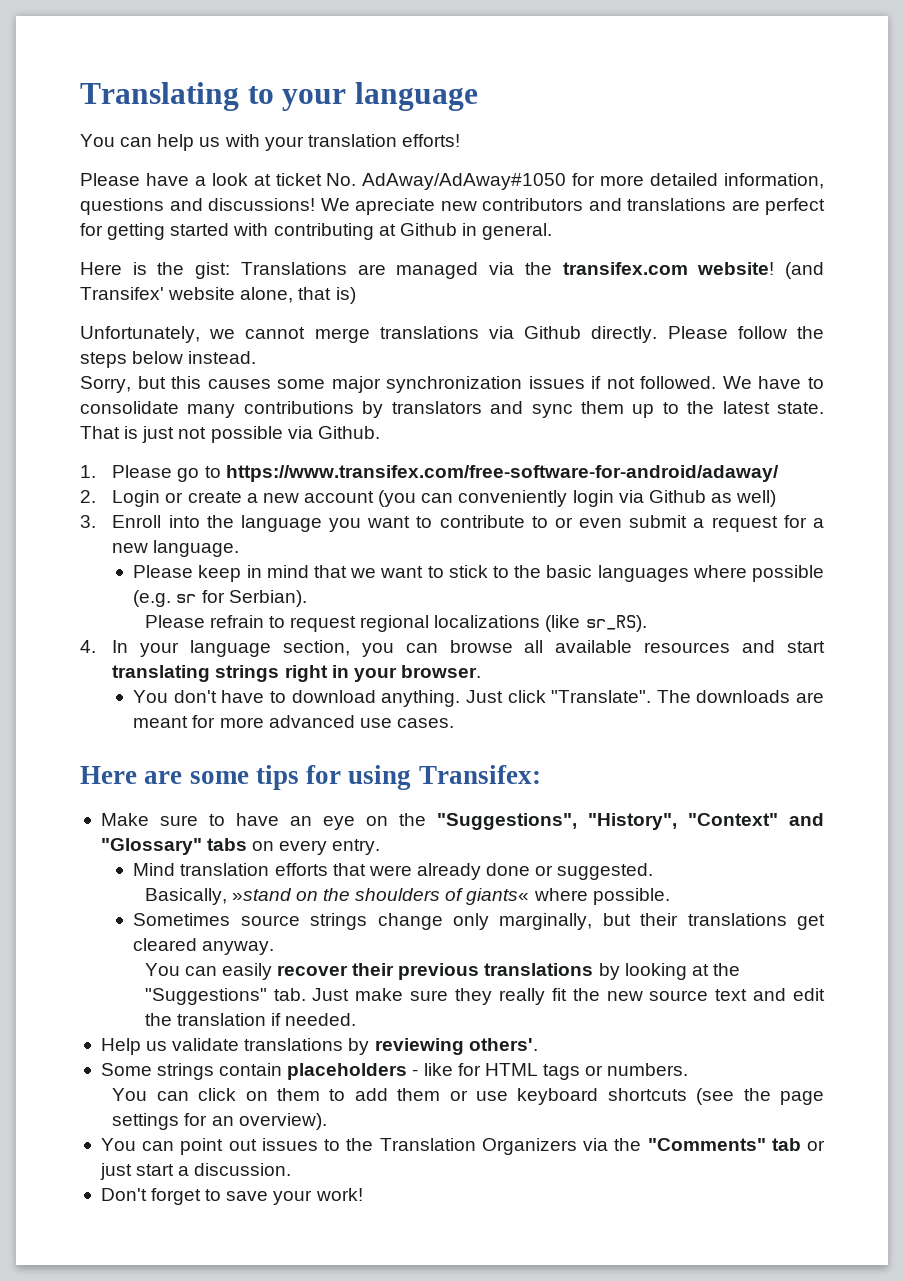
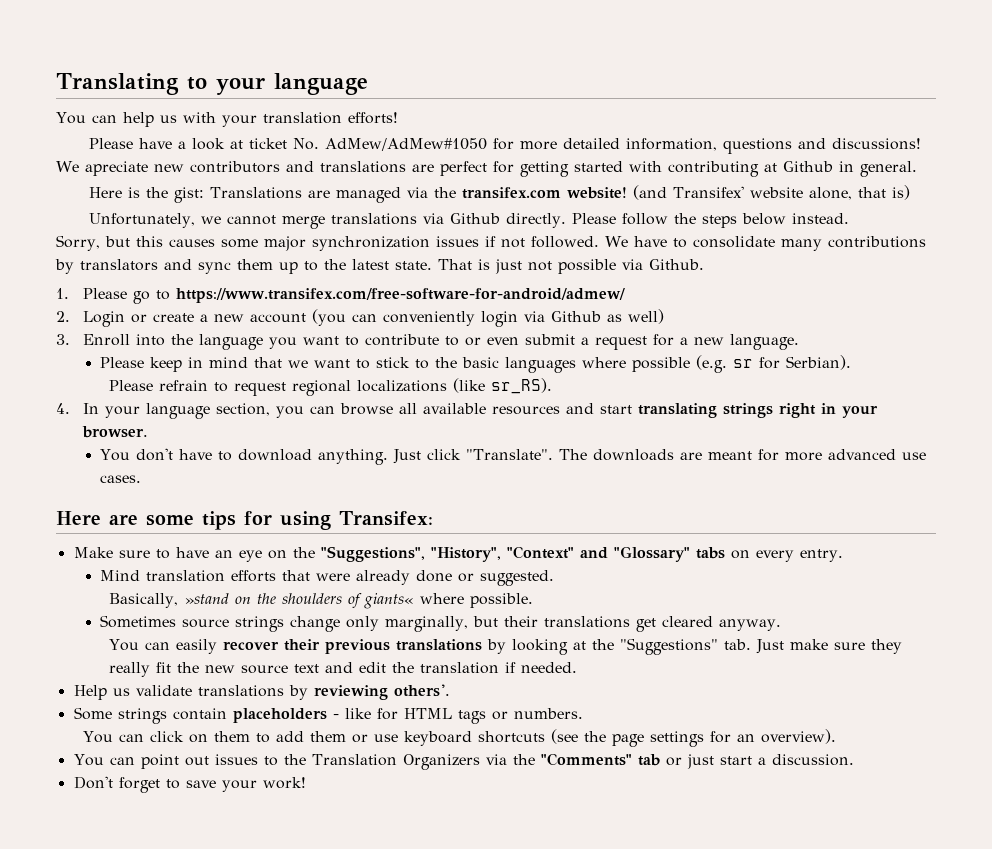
- Please have a look at ticket No. AdAway/AdAway#1050 for more detailed information, questions and discussions!
+ Please have a look at ticket No. AdMew/AdMew#1050 for more detailed information, questions and discussions!
- 1. Please go to https://www.transifex.com/free-software-for-android/adaway/
+ 1. Please go to https://www.transifex.com/free-software-for-android/admew/

